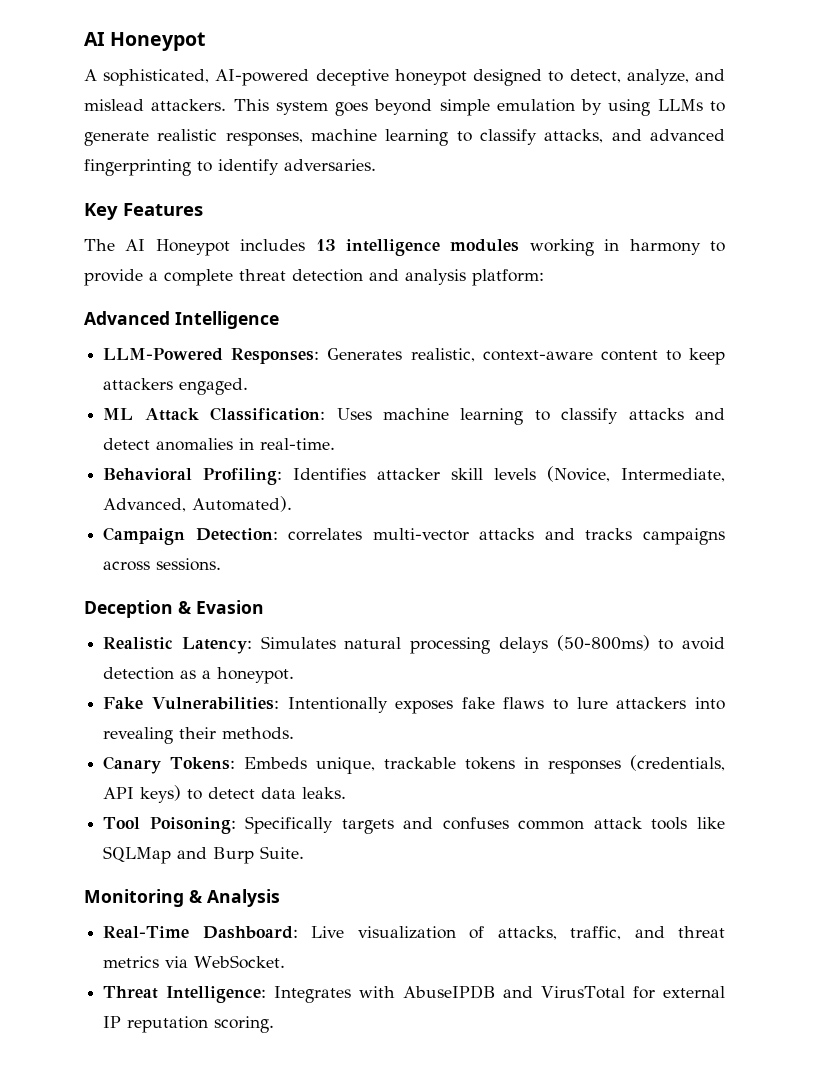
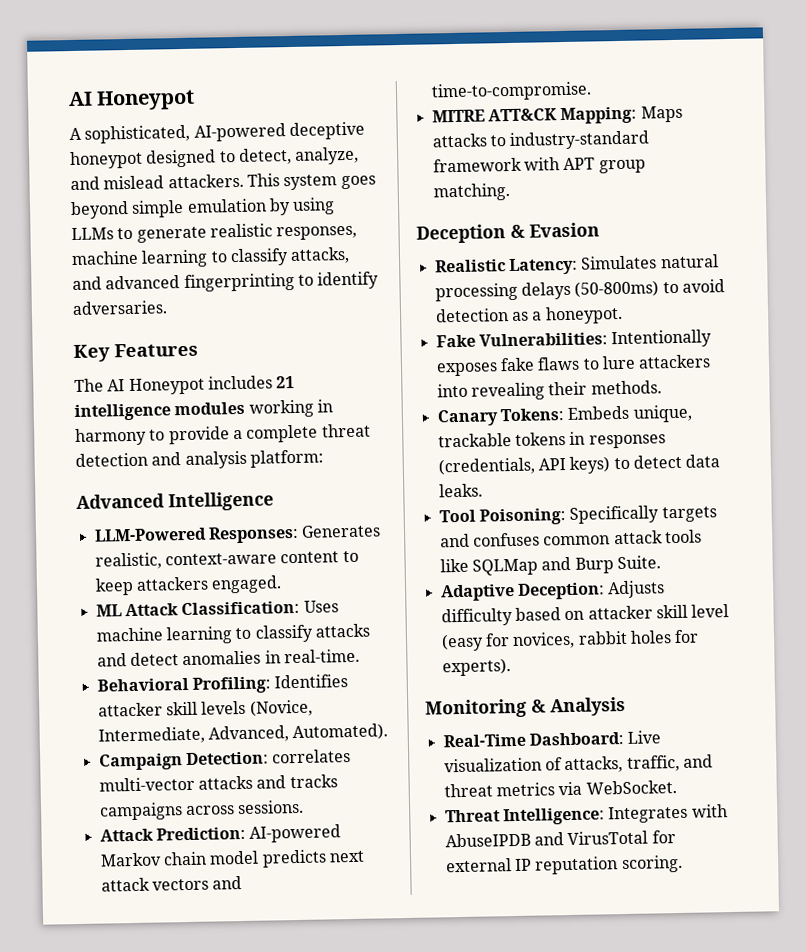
- The AI Honeypot includes 13 intelligence modules working in harmony to provide a complete threat detection and analysis platform:
+ The AI Honeypot includes 21 intelligence modules working in harmony to provide a complete threat detection and analysis platform:
+ Attack Prediction: AI-powered Markov chain model predicts next attack vectors and time-to-compromise.
+ MITRE ATT&CK Mapping: Maps attacks to industry-standard framework with APT group matching.
+ Adaptive Deception: Adjusts difficulty based on attacker skill level (easy for novices, rabbit holes for experts).

